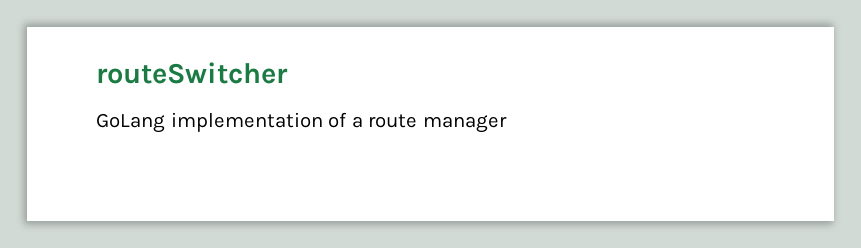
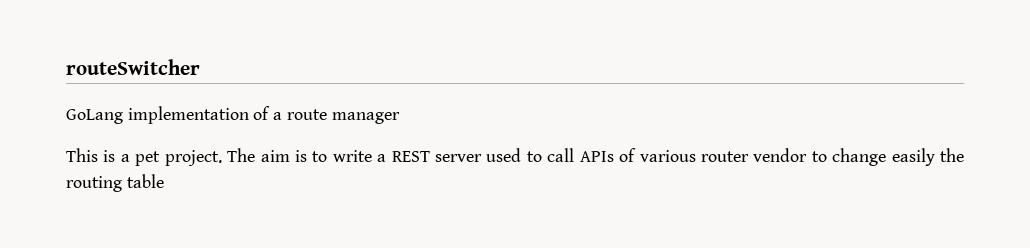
+ This is a pet project. The aim is to write a REST server used to call APIs of various router vendor to change easily the routing table

